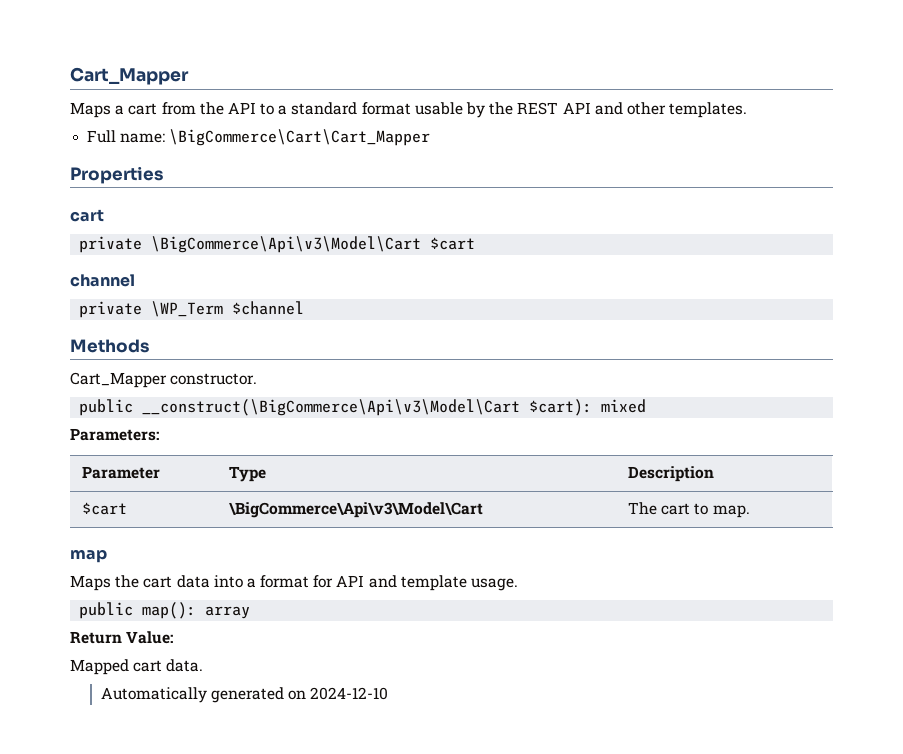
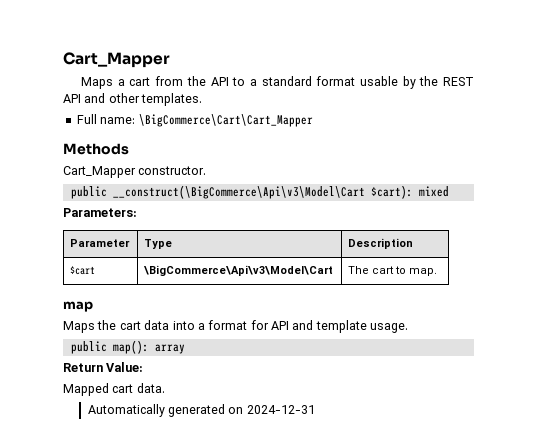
- Properties
- cart
- private \BigCommerce\Api\v3\Model\Cart $cart
- channel
- private \WP_Term $channel
- Automatically generated on 2024-12-10
+ Automatically generated on 2024-12-31

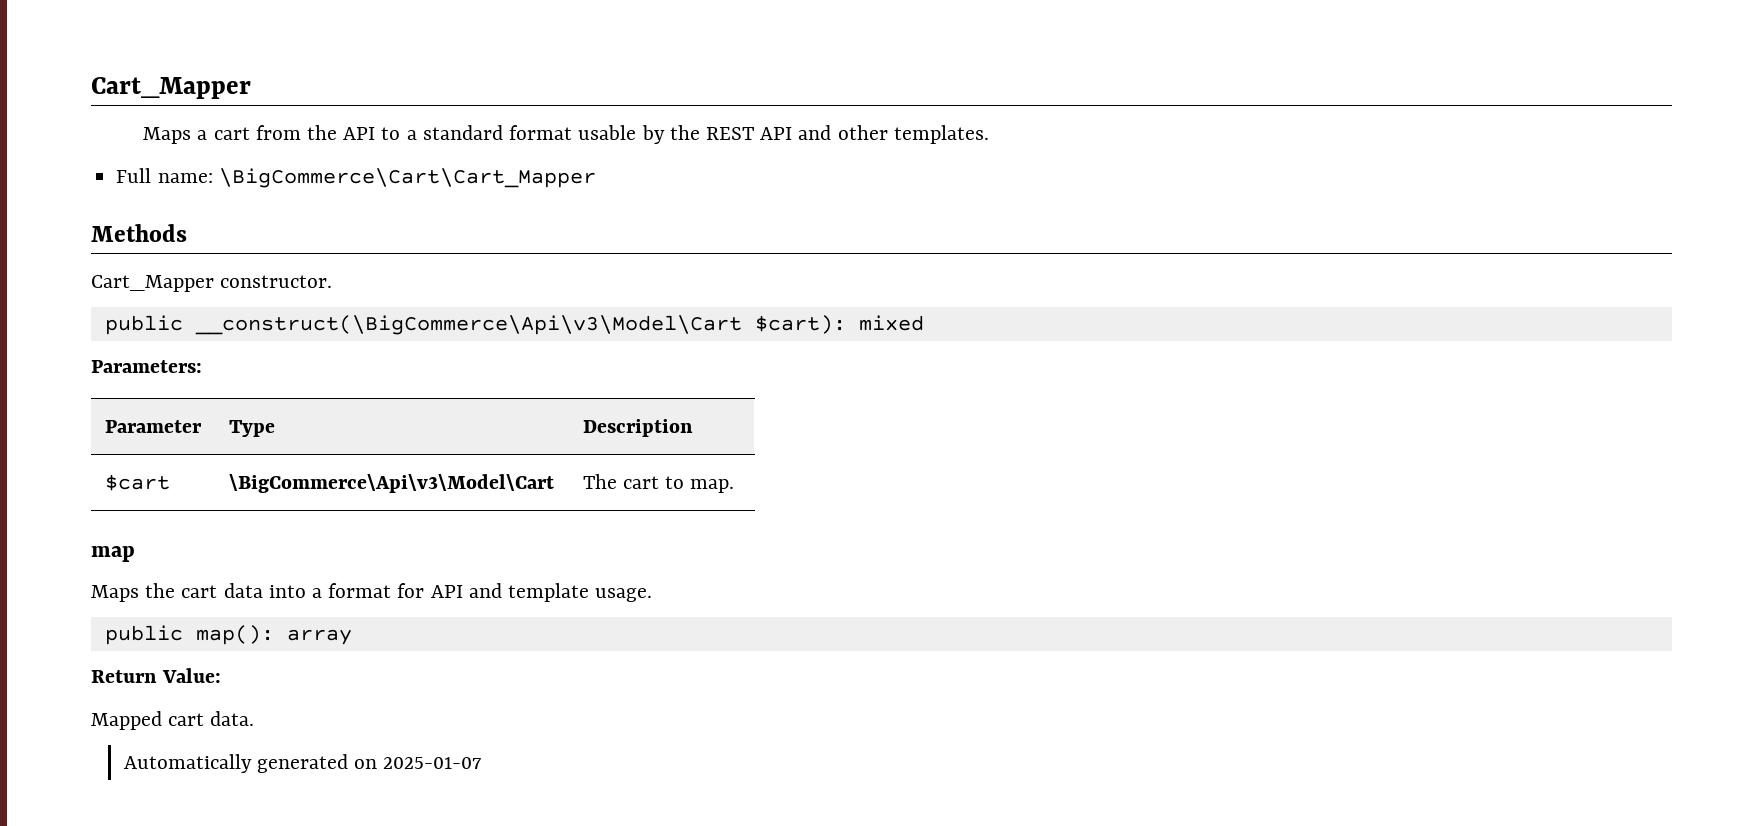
- Automatically generated on 2024-12-31
+ Automatically generated on 2025-01-07

